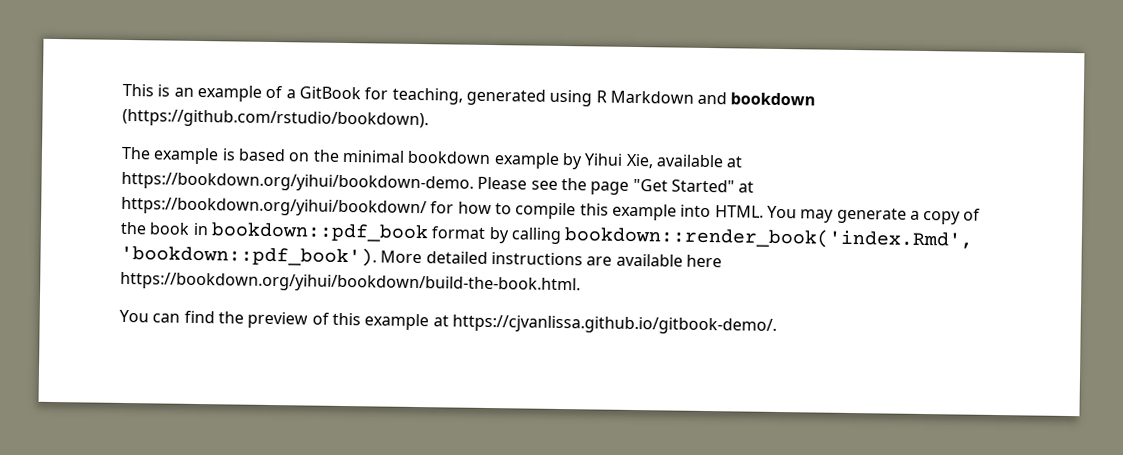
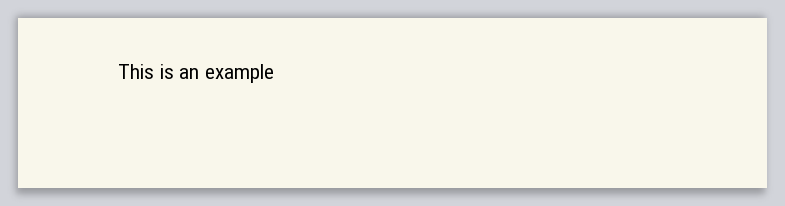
- This is an example of a GitBook for teaching, generated using R Markdown and bookdown (https://github.com/rstudio/bookdown).
- The example is based on the minimal bookdown example by Yihui Xie, available at https://bookdown.org/yihui/bookdown-demo. Please see the page "Get Started" at https://bookdown.org/yihui/bookdown/ for how to compile this example into HTML. You may generate a copy of the book in bookdown::pdf_book format by calling bookdown::render_book('index.Rmd', 'bookdown::pdf_book'). More detailed instructions are available here https://bookdown.org/yihui/bookdown/build-the-book.html.
- You can find the preview of this example at https://cjvanlissa.github.io/gitbook-demo/.
+ This is an example

